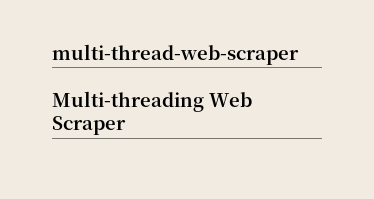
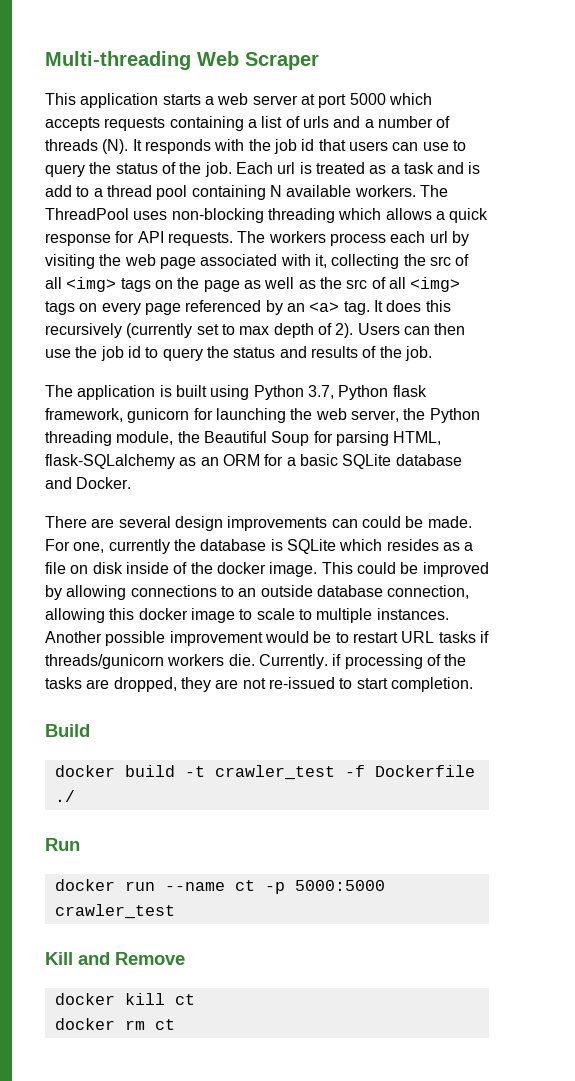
- multi-thread-web-scraper
+ This application starts a web server at port 5000 which accepts requests containing a list of urls and a number of threads (N). It responds with the job id that users can use to query the status of the job. Each url is treated as a task and is add to a thread pool containing N available workers. The ThreadPool uses non-blocking threading which allows a quick response for API requests. The workers process each url by visiting the web page associated with it, collecting the src of all <img> tags on the page as well as the src of all <img> tags on every page referenced by an <a> tag. It does this recursively (currently set to max depth of 2). Users can then use the job id to query the status and results of the job.
+ The application is built using Python 3.7, Python flask framework, gunicorn for launching the web server, the Python threading module, the Beautiful Soup for parsing HTML, flask-SQLalchemy as an ORM for a basic SQLite database and Docker.
+ There are several design improvements can could be made. For one, currently the database is SQLite which resides as a file on disk inside of the docker image. This could be improved by allowing connections to an outside database connection, allowing this docker image to scale to multiple instances. Another possible improvement would be to restart URL tasks if threads/gunicorn workers die. Currently. if processing of the tasks are dropped, they are not re-issued to start completion.
+ Build
+ docker build -t crawler_test -f Dockerfile ./
+ Run
+ docker run --name ct -p 5000:5000 crawler_test
+ Kill and Remove
+ docker kill ct
+ docker rm ct

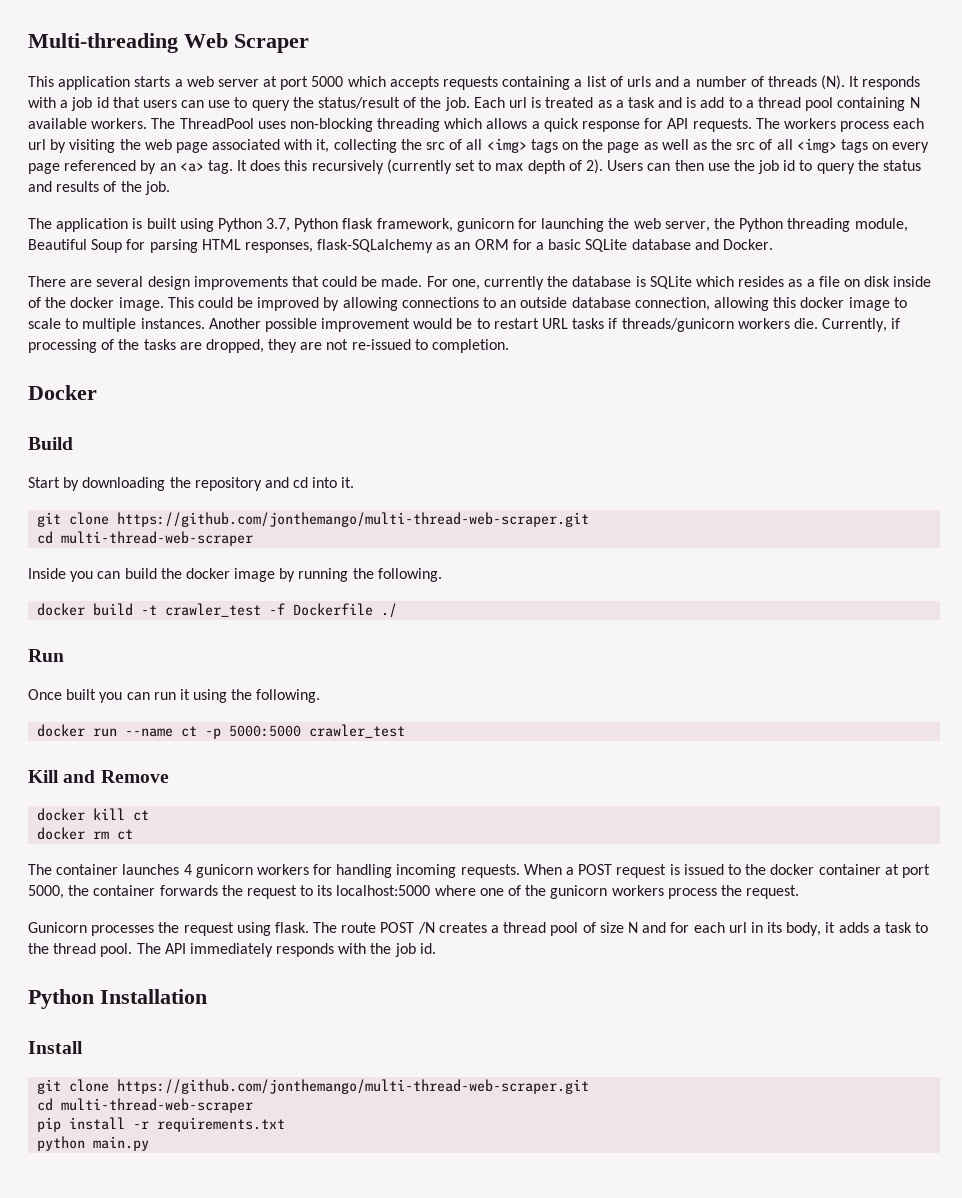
- This application starts a web server at port 5000 which accepts requests containing a list of urls and a number of threads (N). It responds with the job id that users can use to query the status of the job.
+ This application starts a web server at port 5000 which accepts requests containing a list of urls and a number of threads (N). It responds with a job id that users can use to query the status/result of the job.
- The application is built using Python 3.7, Python flask framework, gunicorn for launching the web server, the Python threading module, the Beautiful Soup for parsing HTML, flask-SQLalchemy as an ORM for a basic SQLite database and Docker.
+ The application is built using Python 3.7, Python flask framework, gunicorn for launching the web server, the Python threading module, Beautiful Soup for parsing HTML responses, flask-SQLalchemy as an ORM for a basic SQLite database and Docker.
- There are several design improvements can could be made.
+ There are several design improvements that could be made.
- Currently. if processing of the tasks are dropped, they are not re-issued to start completion.
+ Currently, if processing of the tasks are dropped, they are not re-issued to completion.
+ Docker
+ Start by downloading the repository and cd into it.
+ git clone https://github.com/jonthemango/multi-thread-web-scraper.git
+ cd multi-thread-web-scraper
+ Inside you can build the docker image by running the following.
+ Once built you can run it using the following.
+ The container launches 4 gunicorn workers for handling incoming requests. When a POST request is issued to the docker container at port 5000, the container forwards the request to its localhost:5000 where one of the gunicorn workers process the request.
+ Gunicorn processes the request using flask. The route POST /N creates a thread pool of size N and for each url in its body, it adds a task to the thread pool. The API immediately responds with the job id.
+ Python Installation
+ Install
+ git clone https://github.com/jonthemango/multi-thread-web-scraper.git
+ cd multi-thread-web-scraper
+ pip install -r requirements.txt
+ python main.py

